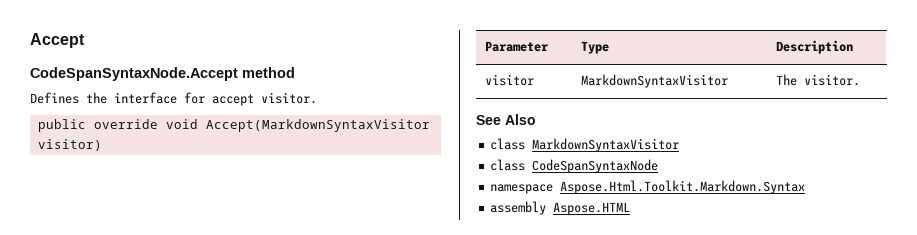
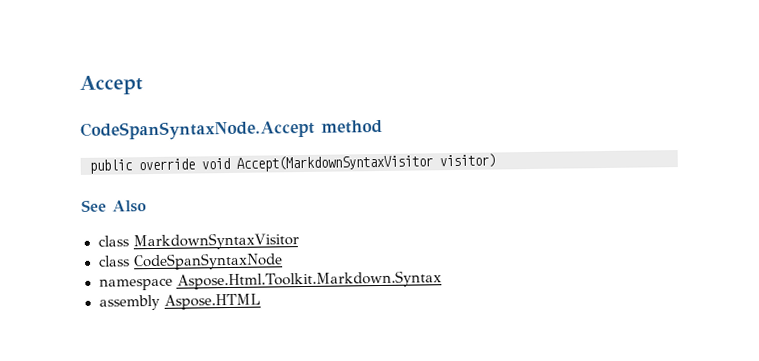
- Defines the interface for accept visitor.
- Parameter | Type | Description
- visitor | MarkdownSyntaxVisitor | The visitor.

